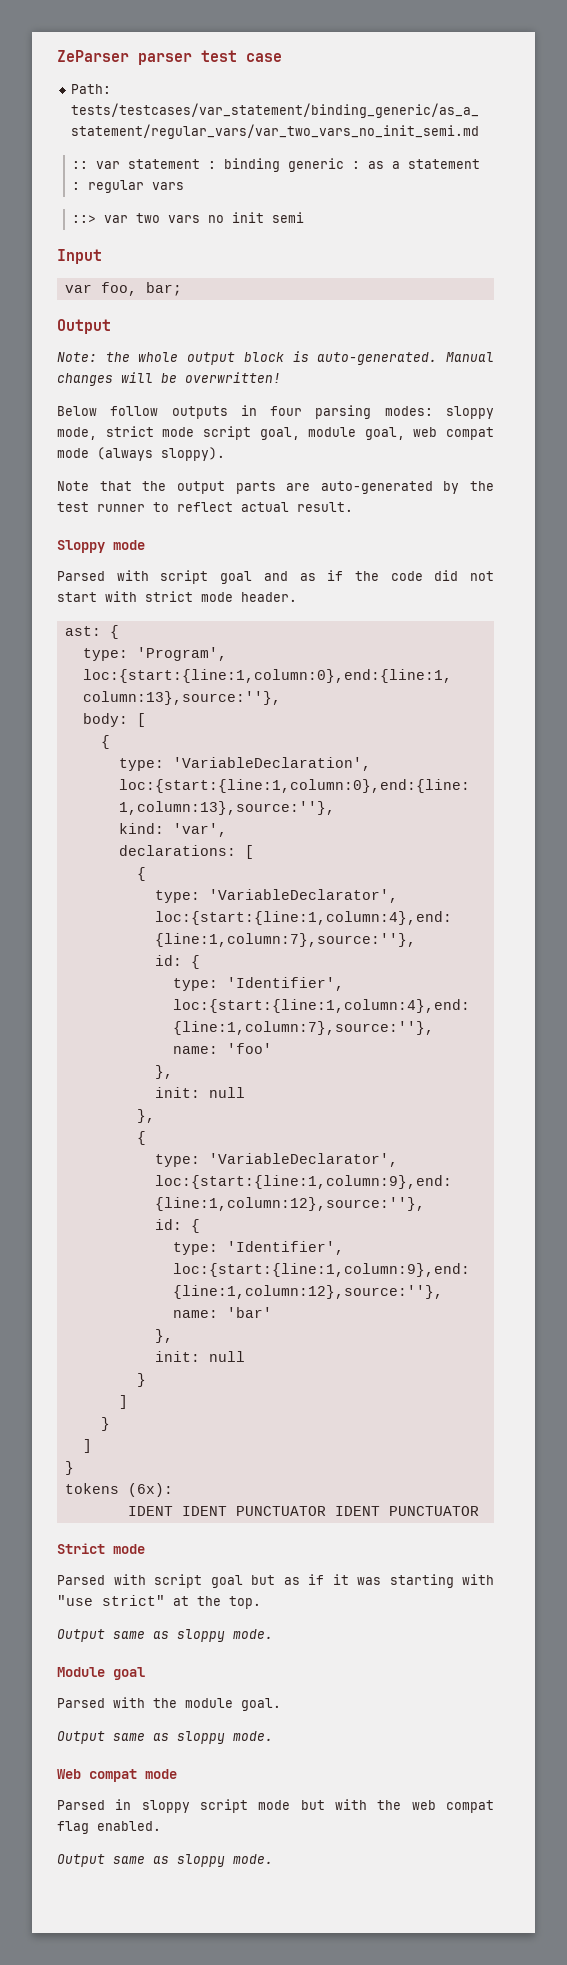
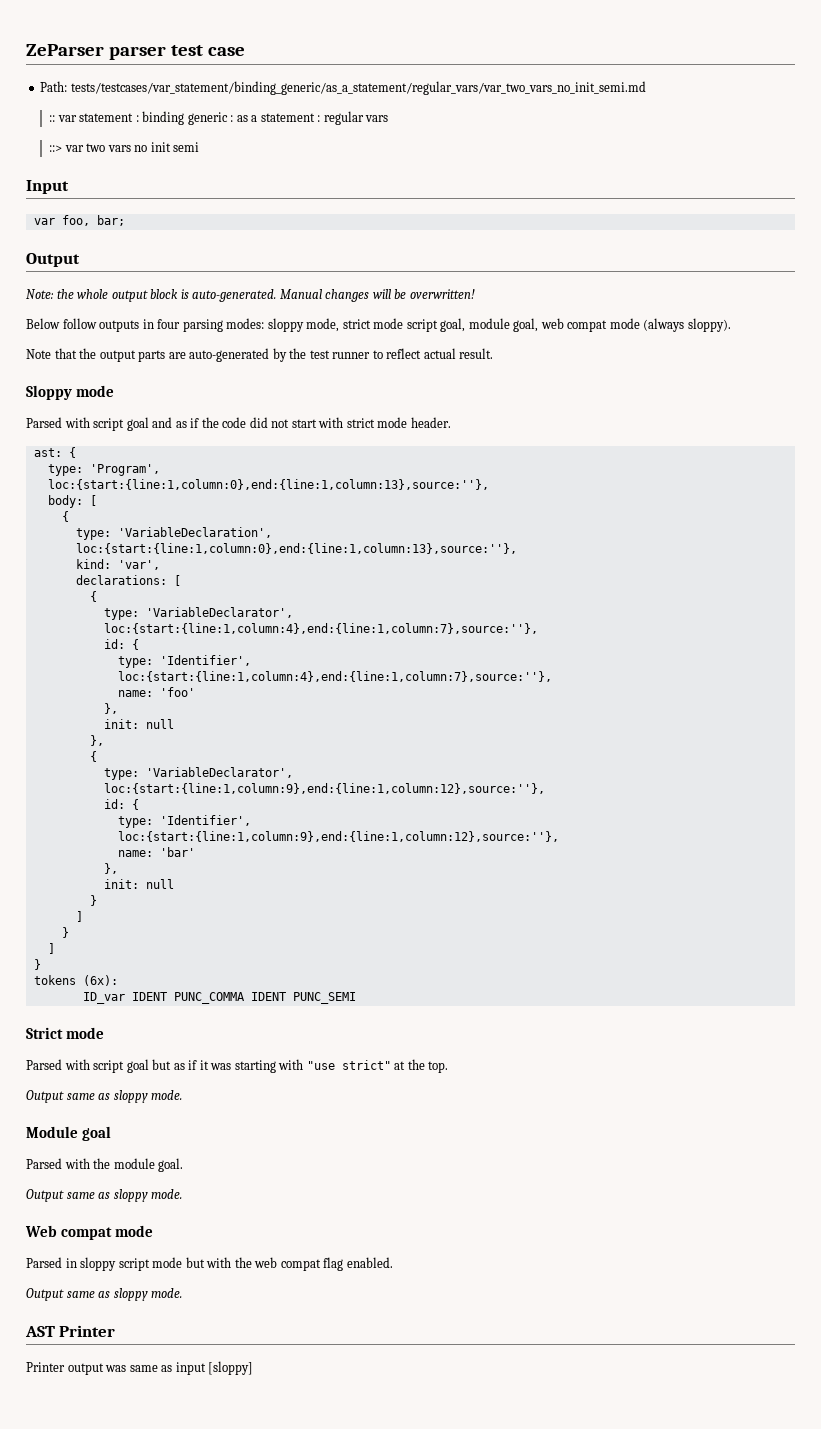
- IDENT IDENT PUNCTUATOR IDENT PUNCTUATOR
+ ID_var IDENT PUNC_COMMA IDENT PUNC_SEMI
+ AST Printer
+ Printer output was same as input [sloppy]

